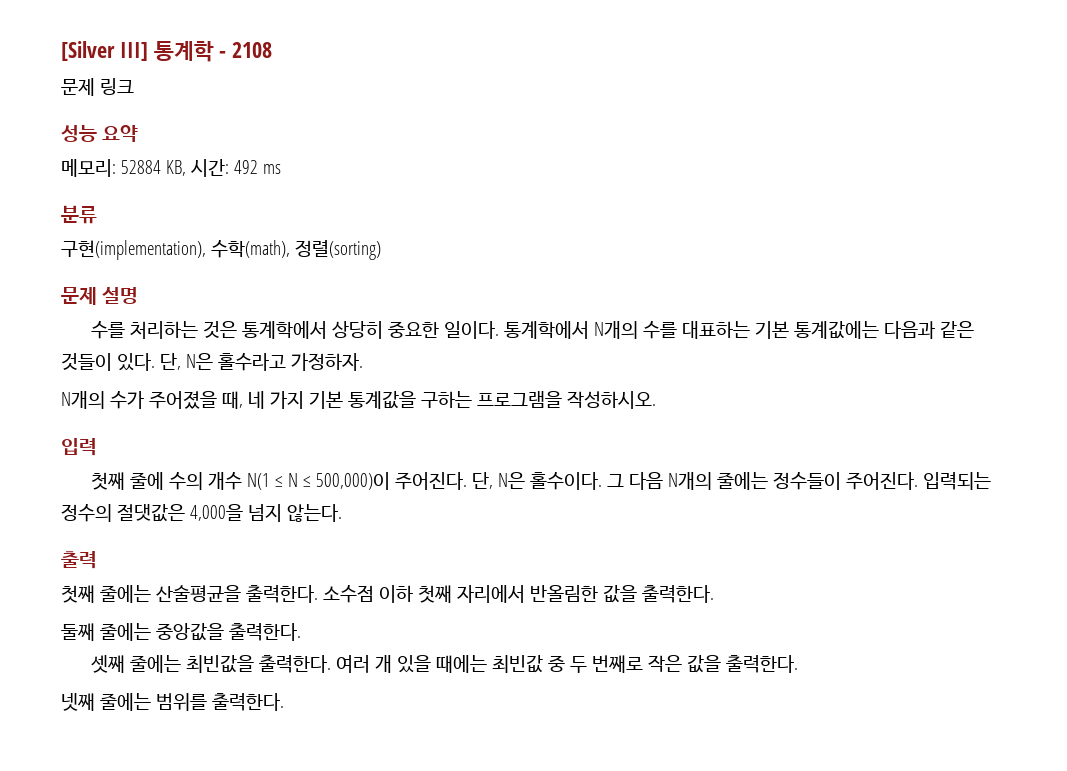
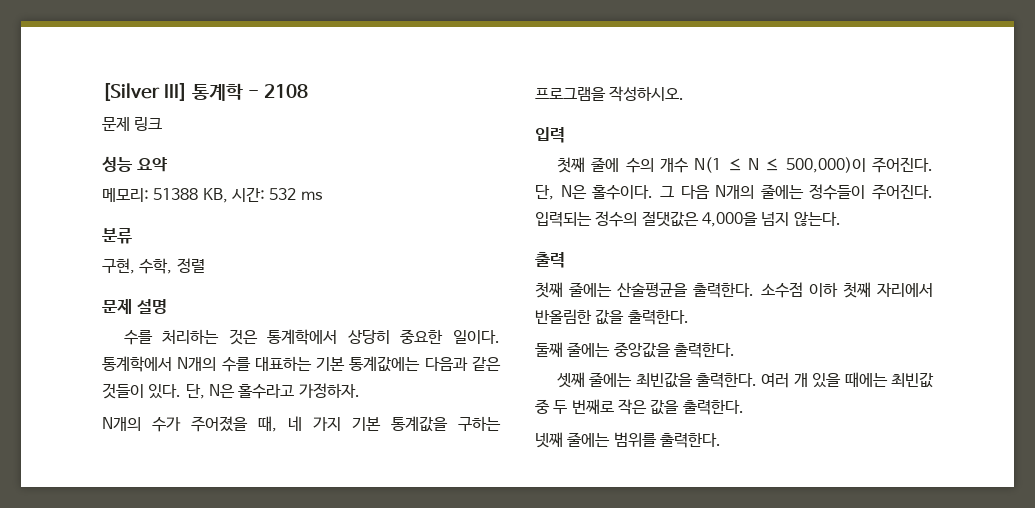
- 메모리: 52884 KB, 시간: 492 ms
+ 메모리: 51388 KB, 시간: 532 ms
- 구현(implementation), 수학(math), 정렬(sorting)
+ 구현, 수학, 정렬

